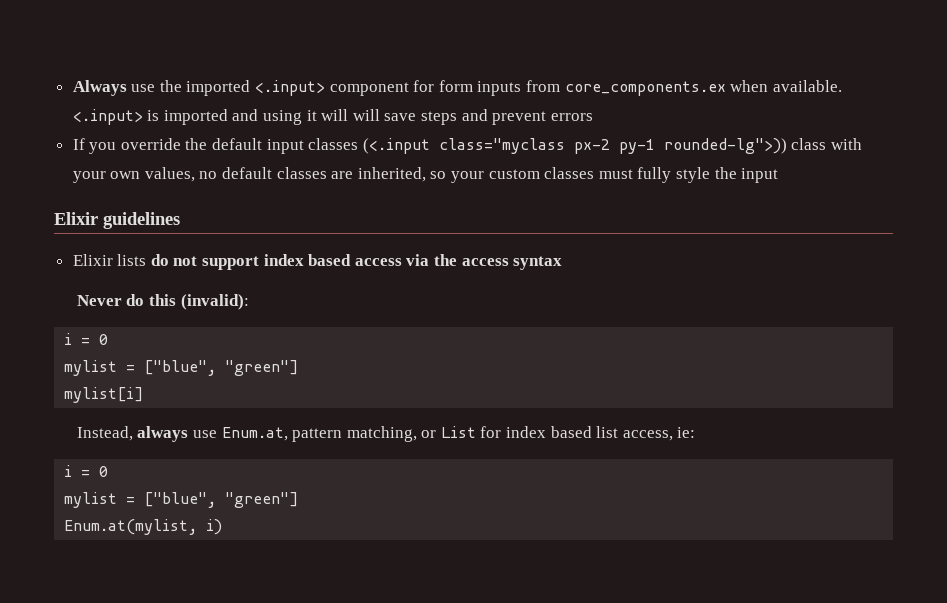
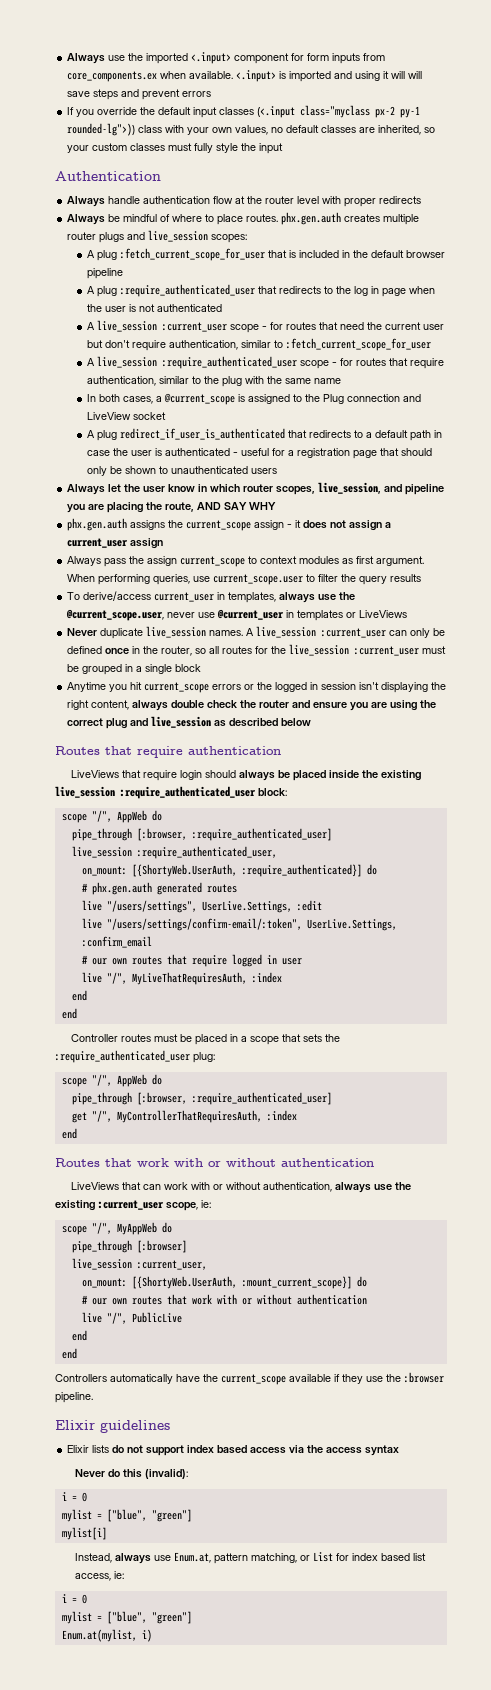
+ Authentication
+ Always handle authentication flow at the router level with proper redirects
+ Always be mindful of where to place routes. phx.gen.auth creates multiple router plugs and live_session scopes:
+ A plug :fetch_current_scope_for_user that is included in the default browser pipeline
+ A plug :require_authenticated_user that redirects to the log in page when the user is not authenticated
+ A live_session :current_user scope - for routes that need the current user but don't require authentication, similar to :fetch_current_scope_for_user
+ A live_session :require_authenticated_user scope - for routes that require authentication, similar to the plug with the same name
+ In both cases, a @current_scope is assigned to the Plug connection and LiveView socket
+ A plug redirect_if_user_is_authenticated that redirects to a default path in case the user is authenticated - useful for a registration page that should only be shown to unauthenticated users
+ Always let the user know in which router scopes, live_session, and pipeline you are placing the route, AND SAY WHY
+ phx.gen.auth assigns the current_scope assign - it does not assign a current_user assign
+ Always pass the assign current_scope to context modules as first argument. When performing queries, use current_scope.user to filter the query results
+ To derive/access current_user in templates, always use the @current_scope.user, never use @current_user in templates or LiveViews
+ Never duplicate live_session names. A live_session :current_user can only be defined once in the router, so all routes for the live_session :current_user must be grouped in a single block
+ Anytime you hit current_scope errors or the logged in session isn't displaying the right content, always double check the router and ensure you are using the correct plug and live_session as described below
+ Routes that require authentication
+ LiveViews that require login should always be placed inside the existing live_session :require_authenticated_user block:
+ scope "/", AppWeb do
+ pipe_through [:browser, :require_authenticated_user]
+ live_session :require_authenticated_user,
+ on_mount: [{ShortyWeb.UserAuth, :require_authenticated}] do
+ # phx.gen.auth generated routes
+ live "/users/settings", UserLive.Settings, :edit
+ live "/users/settings/confirm-email/:token", UserLive.Settings, :confirm_email
+ # our own routes that require logged in user
+ live "/", MyLiveThatRequiresAuth, :index
+ end
+ end
+ Controller routes must be placed in a scope that sets the :require_authenticated_user plug:
+ scope "/", AppWeb do
+ pipe_through [:browser, :require_authenticated_user]
+ get "/", MyControllerThatRequiresAuth, :index
+ end
+ Routes that work with or without authentication
+ LiveViews that can work with or without authentication, always use the existing :current_user scope, ie:
+ scope "/", MyAppWeb do
+ pipe_through [:browser]
+ live_session :current_user,
+ on_mount: [{ShortyWeb.UserAuth, :mount_current_scope}] do
+ # our own routes that work with or without authentication
+ live "/", PublicLive
+ end
+ end
+ Controllers automatically have the current_scope available if they use the :browser pipeline.

